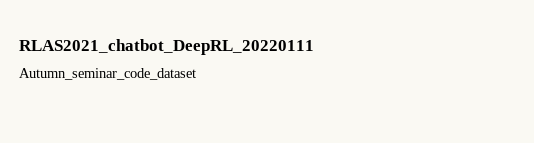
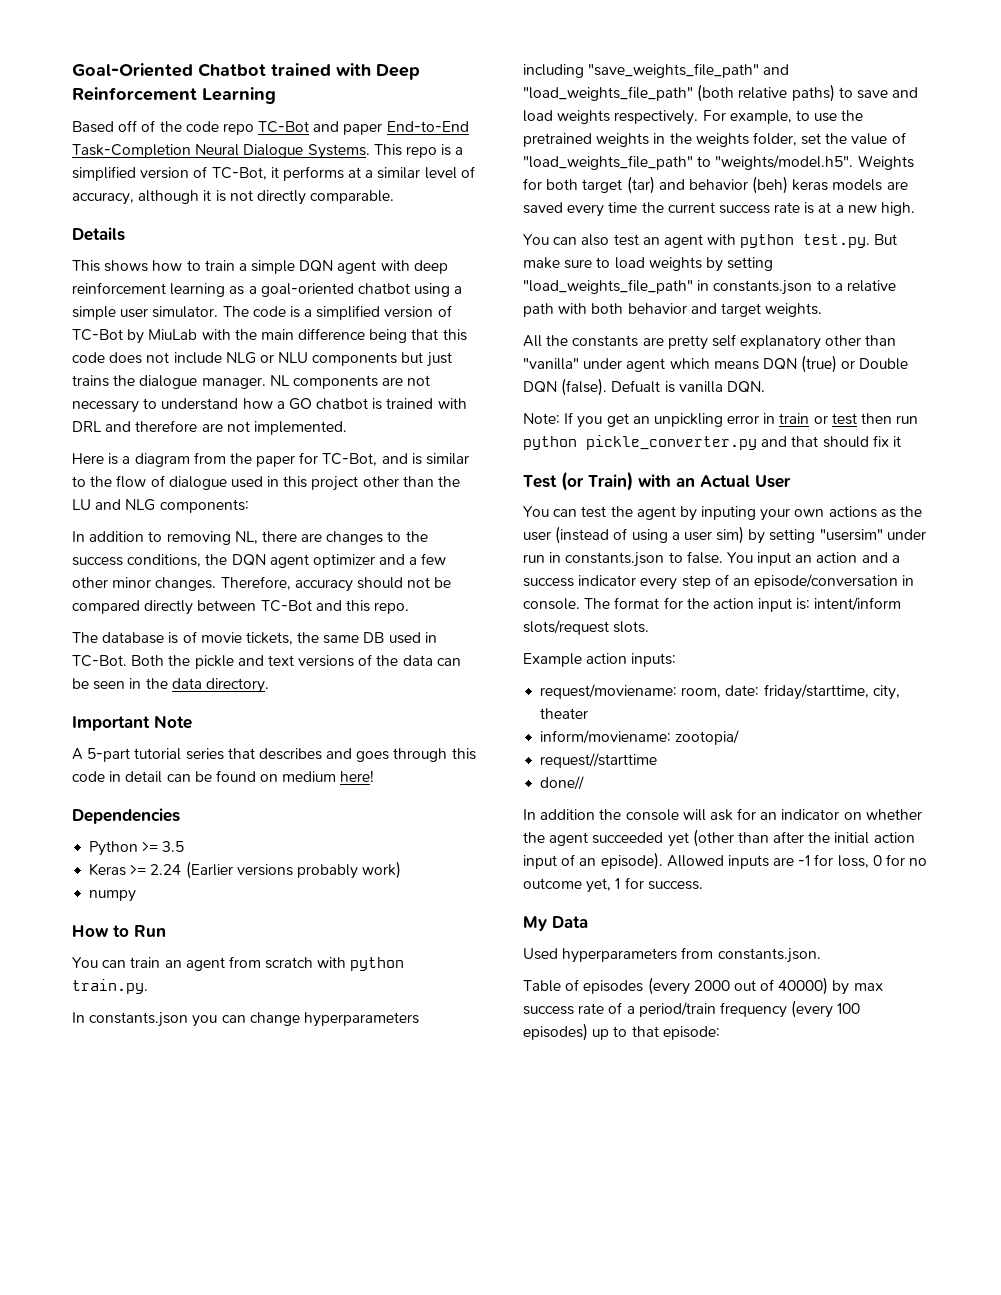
- RLAS2021_chatbot_DeepRL_20220111
- Autumn_seminar_code_dataset
+ Goal-Oriented Chatbot trained with Deep Reinforcement Learning
+ Based off of the code repo TC-Bot and paper End-to-End Task-Completion Neural Dialogue Systems. This repo is a simplified version of TC-Bot, it performs at a similar level of accuracy, although it is not directly comparable.
+ Details
+ This shows how to train a simple DQN agent with deep reinforcement learning as a goal-oriented chatbot using a simple user simulator. The code is a simplified version of TC-Bot by MiuLab with the main difference being that this code does not include NLG or NLU components but just trains the dialogue manager. NL components are not necessary to understand how a GO chatbot is trained with DRL and therefore are not implemented.
+ Here is a diagram from the paper for TC-Bot, and is similar to the flow of dialogue used in this project other than the LU and NLG components:
+ In addition to removing NL, there are changes to the success conditions, the DQN agent optimizer and a few other minor changes. Therefore, accuracy should not be compared directly between TC-Bot and this repo.
+ The database is of movie tickets, the same DB used in TC-Bot. Both the pickle and text versions of the data can be seen in the data directory.
+ Important Note
+ A 5-part tutorial series that describes and goes through this code in detail can be found on medium here!
+ Dependencies
+ Python >= 3.5
+ Keras >= 2.24 (Earlier versions probably work)
+ numpy
+ How to Run
+ You can train an agent from scratch with python train.py.
+ In constants.json you can change hyperparameters including "save_weights_file_path" and "load_weights_file_path" (both relative paths) to save and load weights respectively. For example, to use the pretrained weights in the weights folder, set the value of "load_weights_file_path" to "weights/model.h5". Weights for both target (tar) and behavior (beh) keras models are saved every time the current success rate is at a new high.
+ You can also test an agent with python test.py. But make sure to load weights by setting "load_weights_file_path" in constants.json to a relative path with both behavior and target weights.
+ All the constants are pretty self explanatory other than "vanilla" under agent which means DQN (true) or Double DQN (false). Defualt is vanilla DQN.
+ Note: If you get an unpickling error in train or test then run python pickle_converter.py and that should fix it
+ Test (or Train) with an Actual User
+ You can test the agent by inputing your own actions as the user (instead of using a user sim) by setting "usersim" under run in constants.json to false. You input an action and a success indicator every step of an episode/conversation in console. The format for the action input is: intent/inform slots/request slots.
+ Example action inputs:
+ request/moviename: room, date: friday/starttime, city, theater
+ inform/moviename: zootopia/
+ request//starttime
+ done//
+ In addition the console will ask for an indicator on whether the agent succeeded yet (other than after the initial action input of an episode). Allowed inputs are -1 for loss, 0 for no outcome yet, 1 for success.
+ My Data
+ Used hyperparameters from constants.json.
+ Table of episodes (every 2000 out of 40000) by max success rate of a period/train frequency (every 100 episodes) up to that episode:

